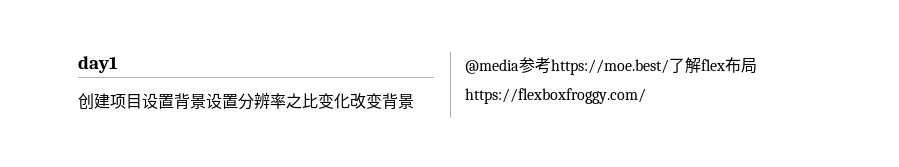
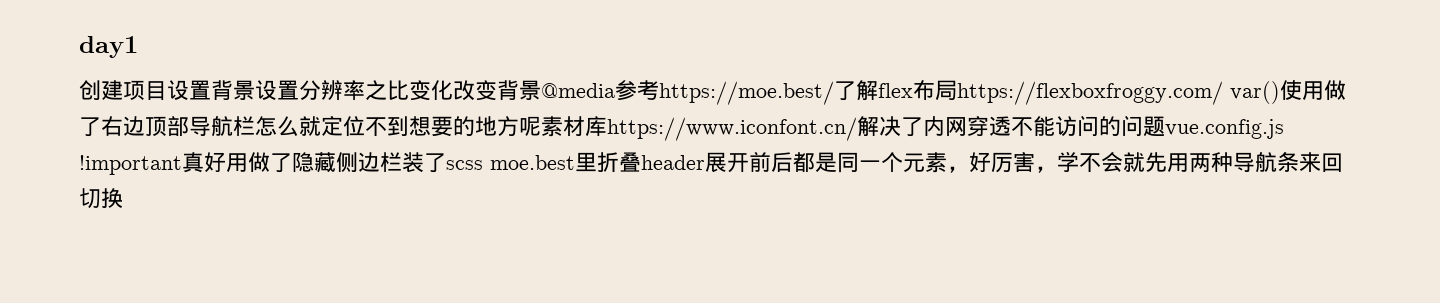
- 创建项目设置背景设置分辨率之比变化改变背景@media参考https://moe.best/了解flex布局https://flexboxfroggy.com/
+ 创建项目设置背景设置分辨率之比变化改变背景@media参考https://moe.best/了解flex布局https://flexboxfroggy.com/ var()使用做了右边顶部导航栏怎么就定位不到想要的地方呢素材库https://www.iconfont.cn/解决了内网穿透不能访问的问题vue.config.js !important真好用做了隐藏侧边栏装了scss moe.best里折叠header展开前后都是同一个元素，好厉害，学不会就先用两种导航条来回切换

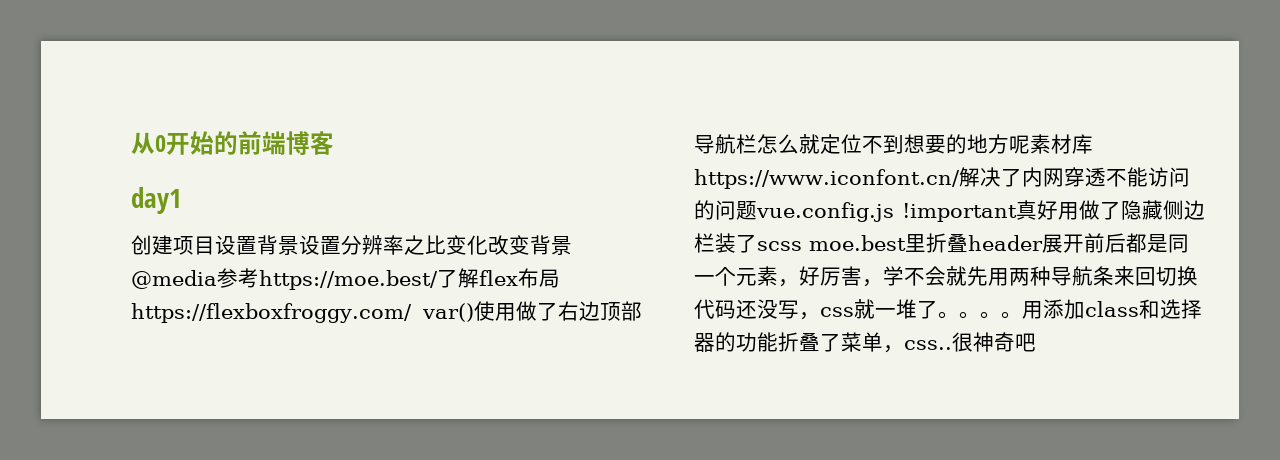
+ 从0开始的前端博客
- 创建项目设置背景设置分辨率之比变化改变背景@media参考https://moe.best/了解flex布局https://flexboxfroggy.com/ var()使用做了右边顶部导航栏怎么就定位不到想要的地方呢素材库https://www.iconfont.cn/解决了内网穿透不能访问的问题vue.config.js !important真好用做了隐藏侧边栏装了scss moe.best里折叠header展开前后都是同一个元素，好厉害，学不会就先用两种导航条来回切换
+ 创建项目设置背景设置分辨率之比变化改变背景@media参考https://moe.best/了解flex布局https://flexboxfroggy.com/ var()使用做了右边顶部导航栏怎么就定位不到想要的地方呢素材库https://www.iconfont.cn/解决了内网穿透不能访问的问题vue.config.js !important真好用做了隐藏侧边栏装了scss moe.best里折叠header展开前后都是同一个元素，好厉害，学不会就先用两种导航条来回切换代码还没写，css就一堆了。。。。用添加class和选择器的功能折叠了菜单，css..很神奇吧

